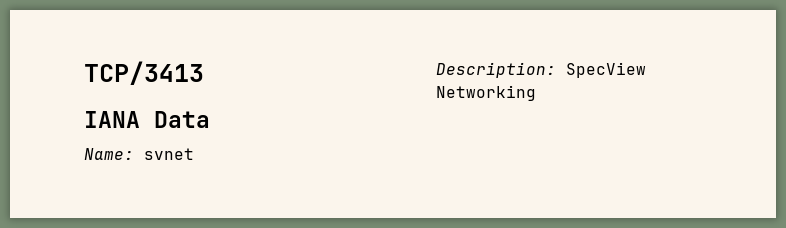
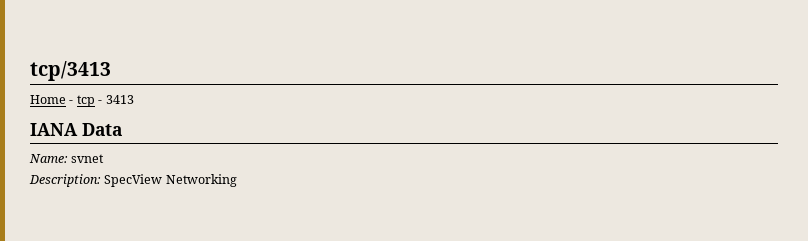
- TCP/3413
+ tcp/3413
+ Home - tcp - 3413

